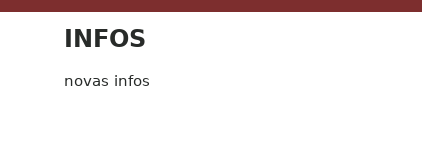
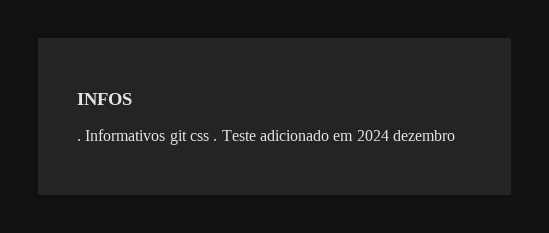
- novas infos
+ . Informativos git css . Teste adicionado em 2024 dezembro

